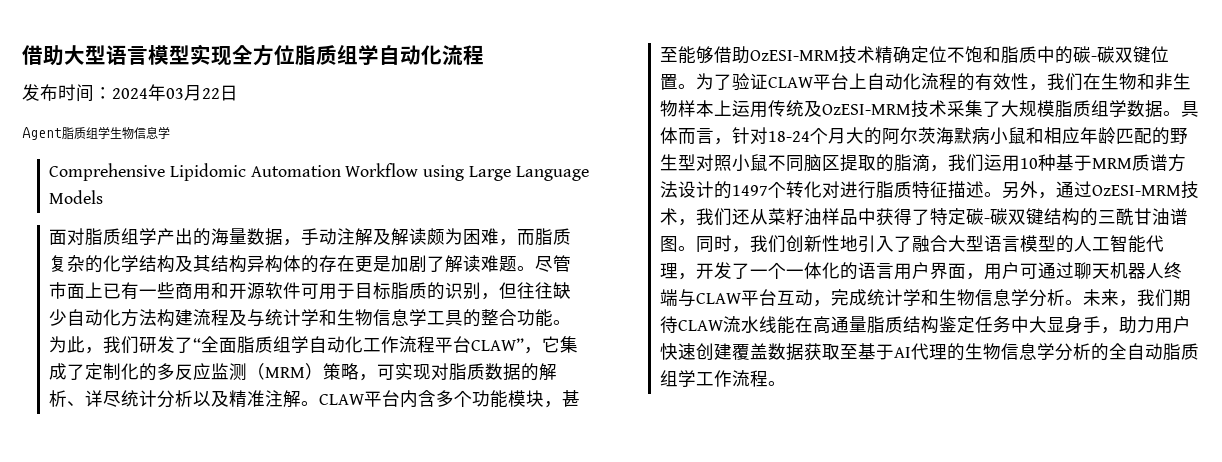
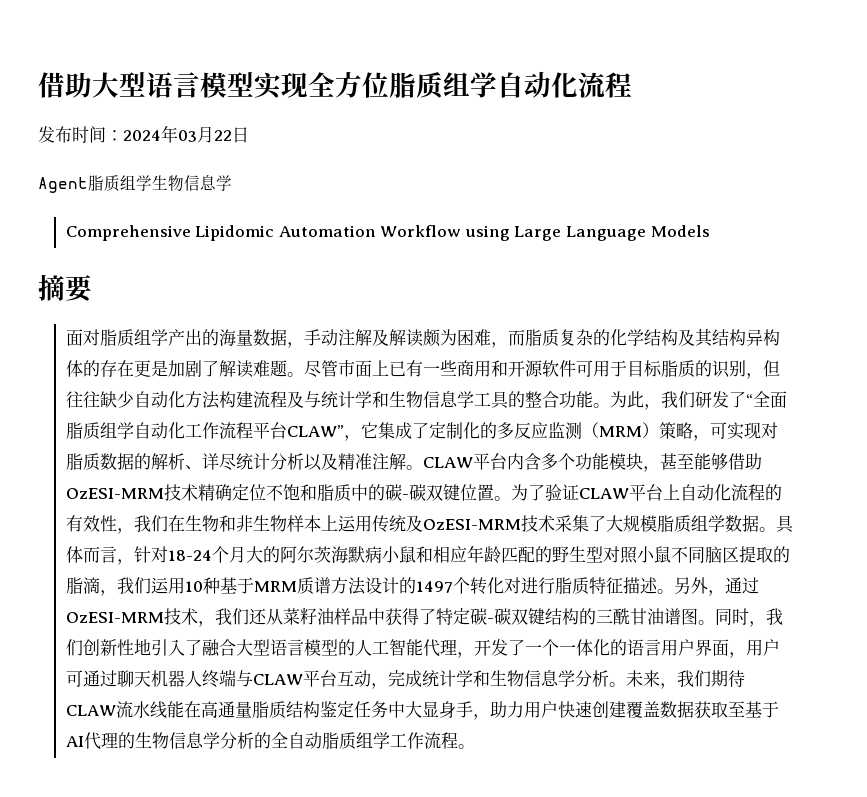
+ 摘要

